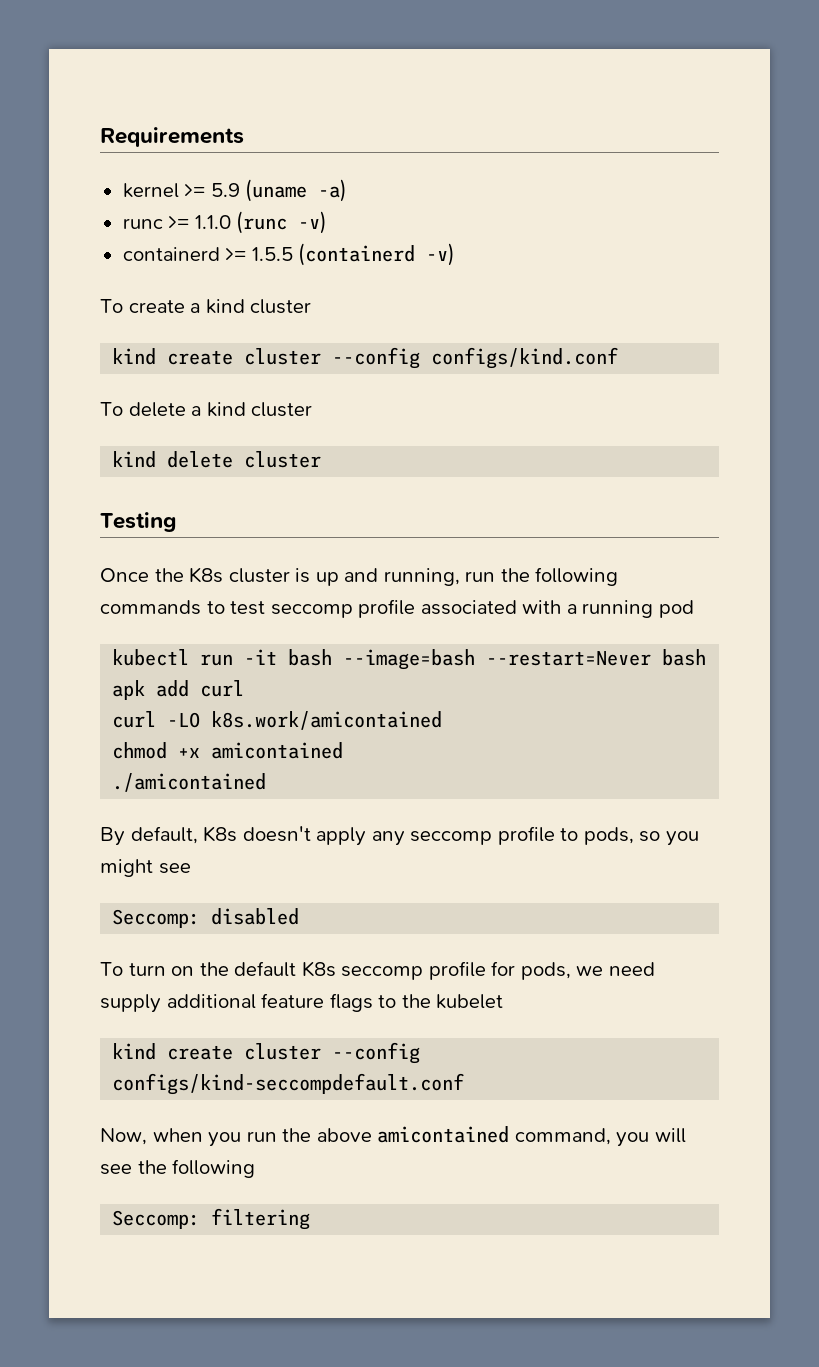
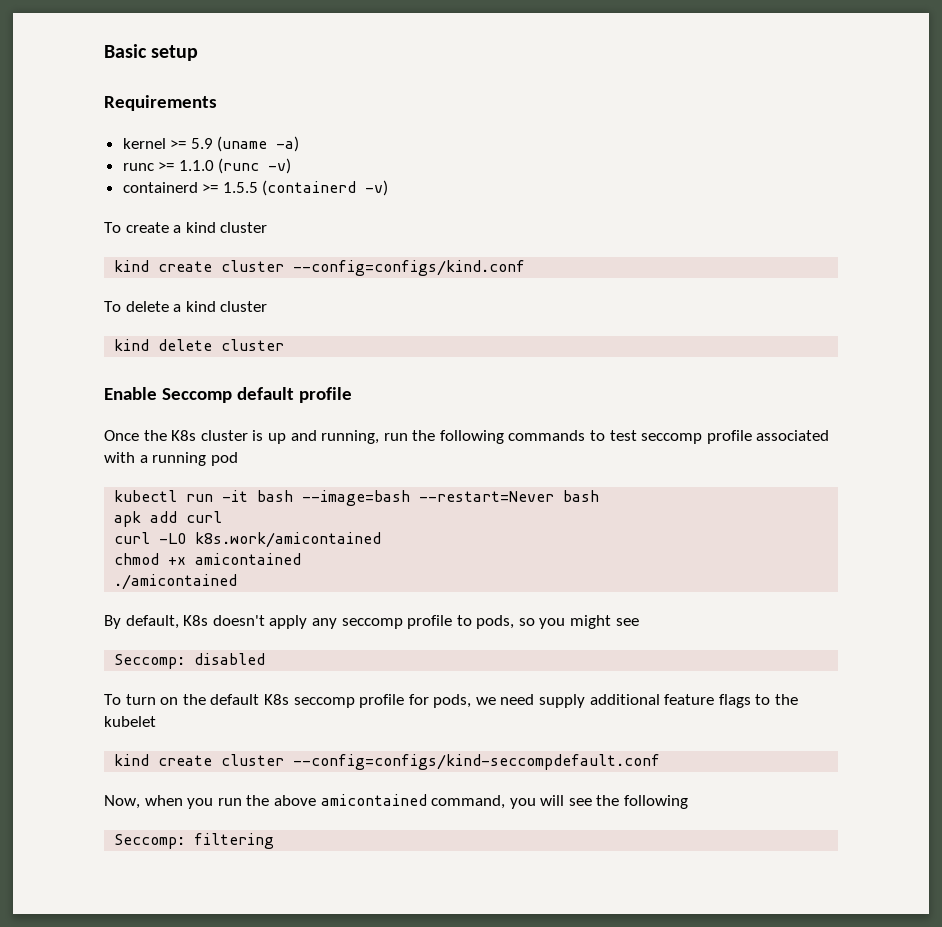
+ Basic setup
- kind create cluster --config configs/kind.conf
+ kind create cluster --config=configs/kind.conf
- Testing
+ Enable Seccomp default profile
- kind create cluster --config configs/kind-seccompdefault.conf
+ kind create cluster --config=configs/kind-seccompdefault.conf

